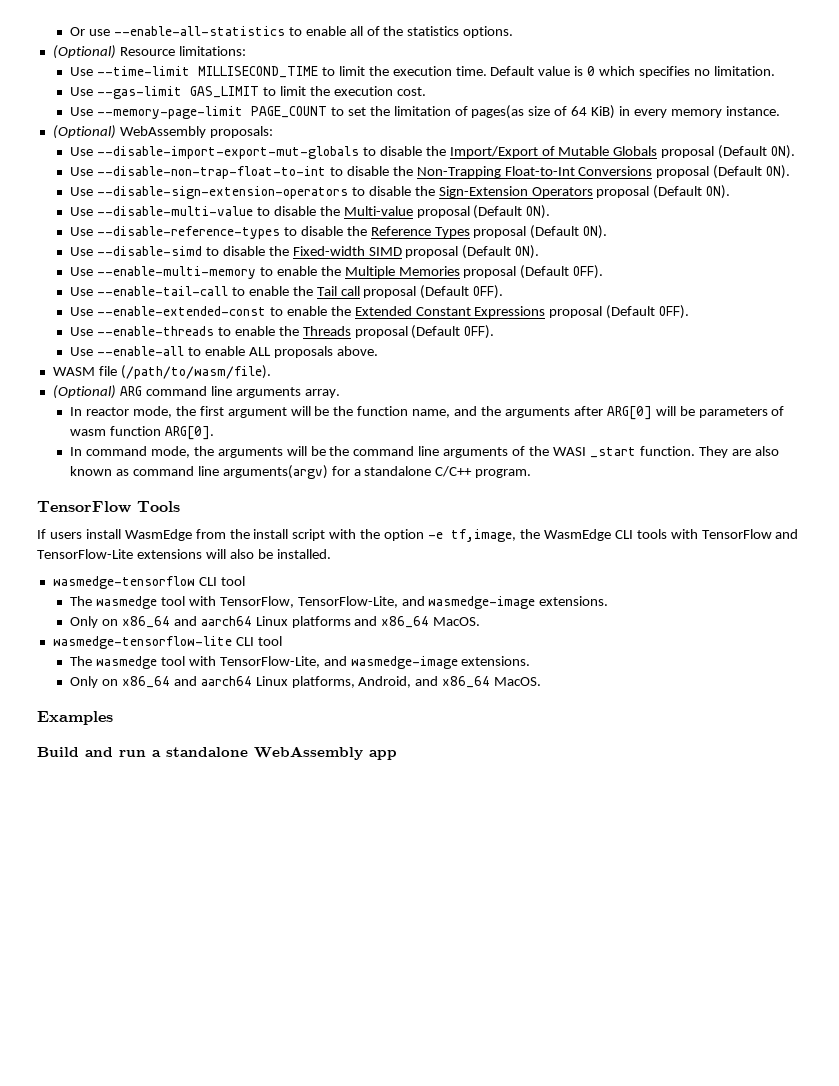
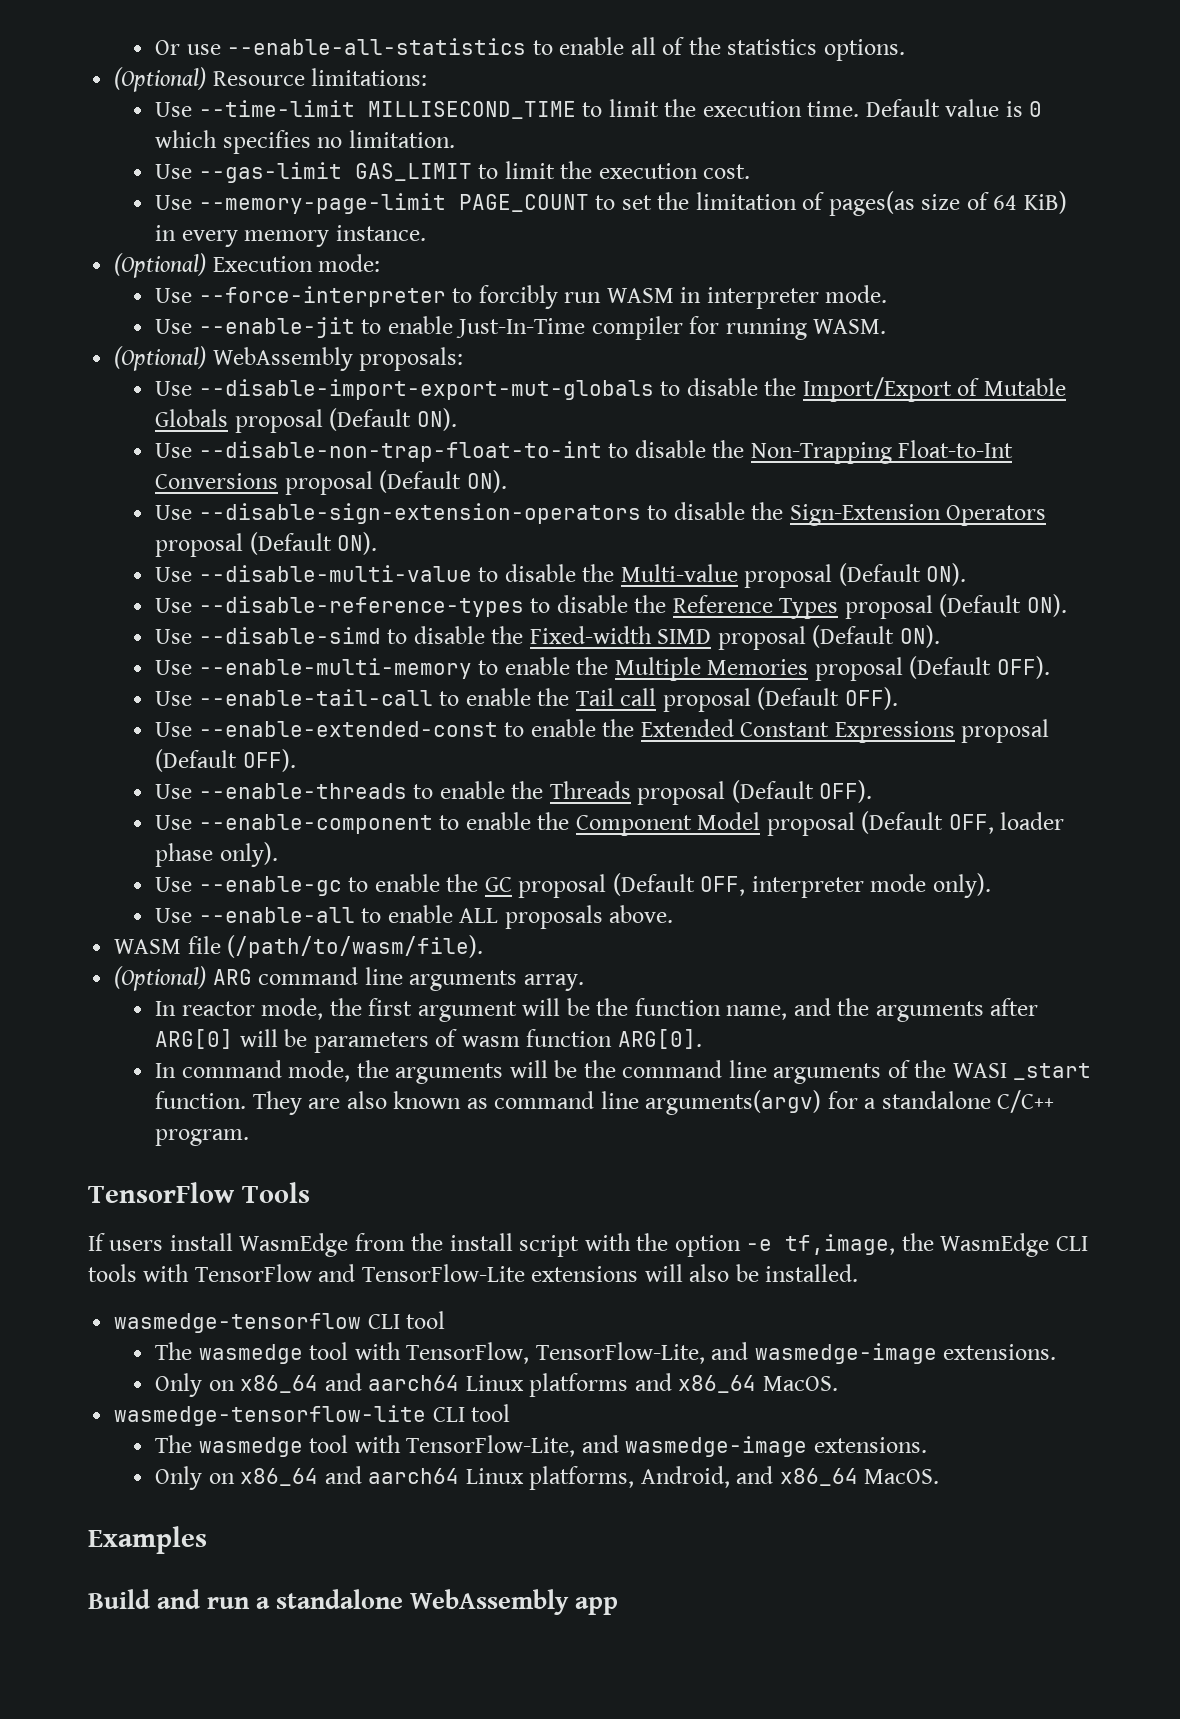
+ (Optional) Execution mode:
+ Use --force-interpreter to forcibly run WASM in interpreter mode.
+ Use --enable-jit to enable Just-In-Time compiler for running WASM.
+ Use --enable-component to enable the Component Model proposal (Default OFF, loader phase only).
+ Use --enable-gc to enable the GC proposal (Default OFF, interpreter mode only).

